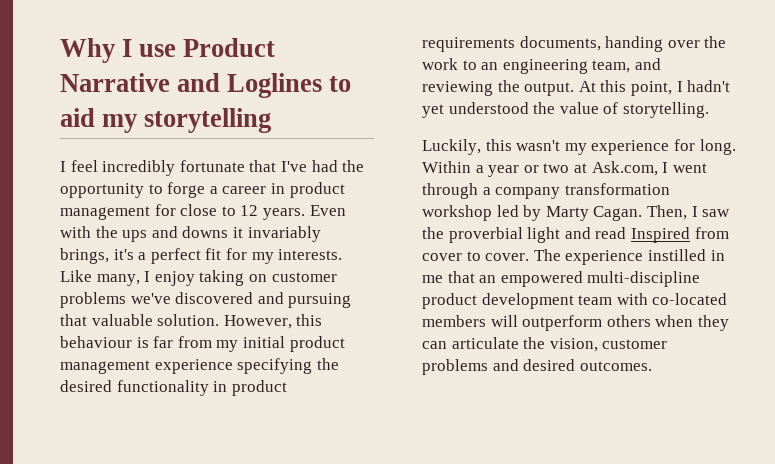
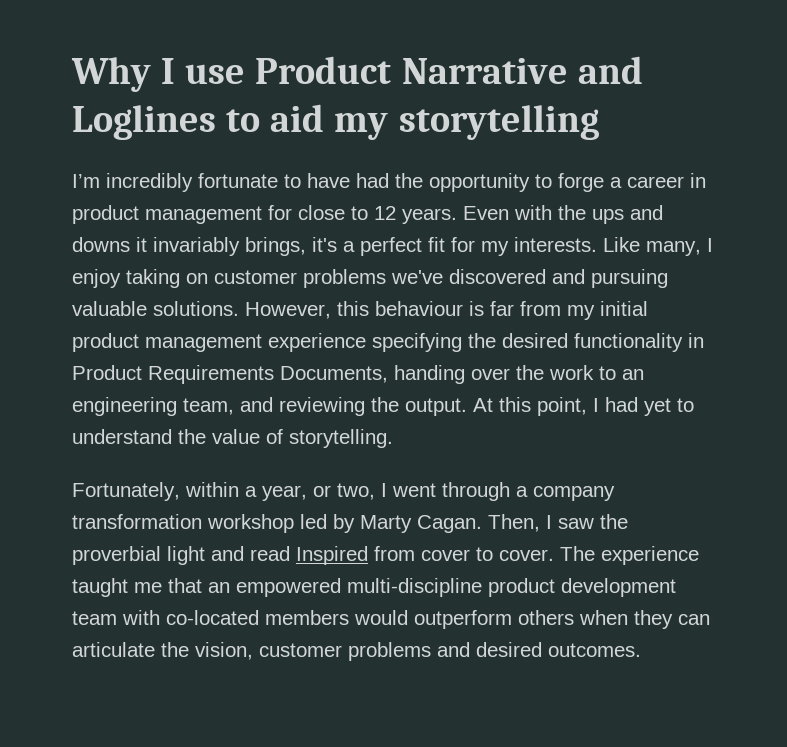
- I feel incredibly fortunate that I've had the opportunity to forge a career in product management for close to 12 years.
+ I’m incredibly fortunate to have had the opportunity to forge a career in product management for close to 12 years.
- Like many, I enjoy taking on customer problems we've discovered and pursuing that valuable solution.
+ Like many, I enjoy taking on customer problems we've discovered and pursuing valuable solutions.
- However, this behaviour is far from my initial product management experience specifying the desired functionality in product requirements documents, handing over the work to an engineering team, and reviewing the output.
+ However, this behaviour is far from my initial product management experience specifying the desired functionality in Product Requirements Documents, handing over the work to an engineering team, and reviewing the output.
- At this point, I hadn't yet understood the value of storytelling.
+ At this point, I had yet to understand the value of storytelling.
- Luckily, this wasn't my experience for long. Within a year or two at Ask.com, I went through a company transformation workshop led by Marty Cagan.
+ Fortunately, within a year, or two, I went through a company transformation workshop led by Marty Cagan.
- The experience instilled in me that an empowered multi-discipline product development team with co-located members will outperform others when they can articulate the vision, customer problems and desired outcomes.
+ The experience taught me that an empowered multi-discipline product development team with co-located members would outperform others when they can articulate the vision, customer problems and desired outcomes.

